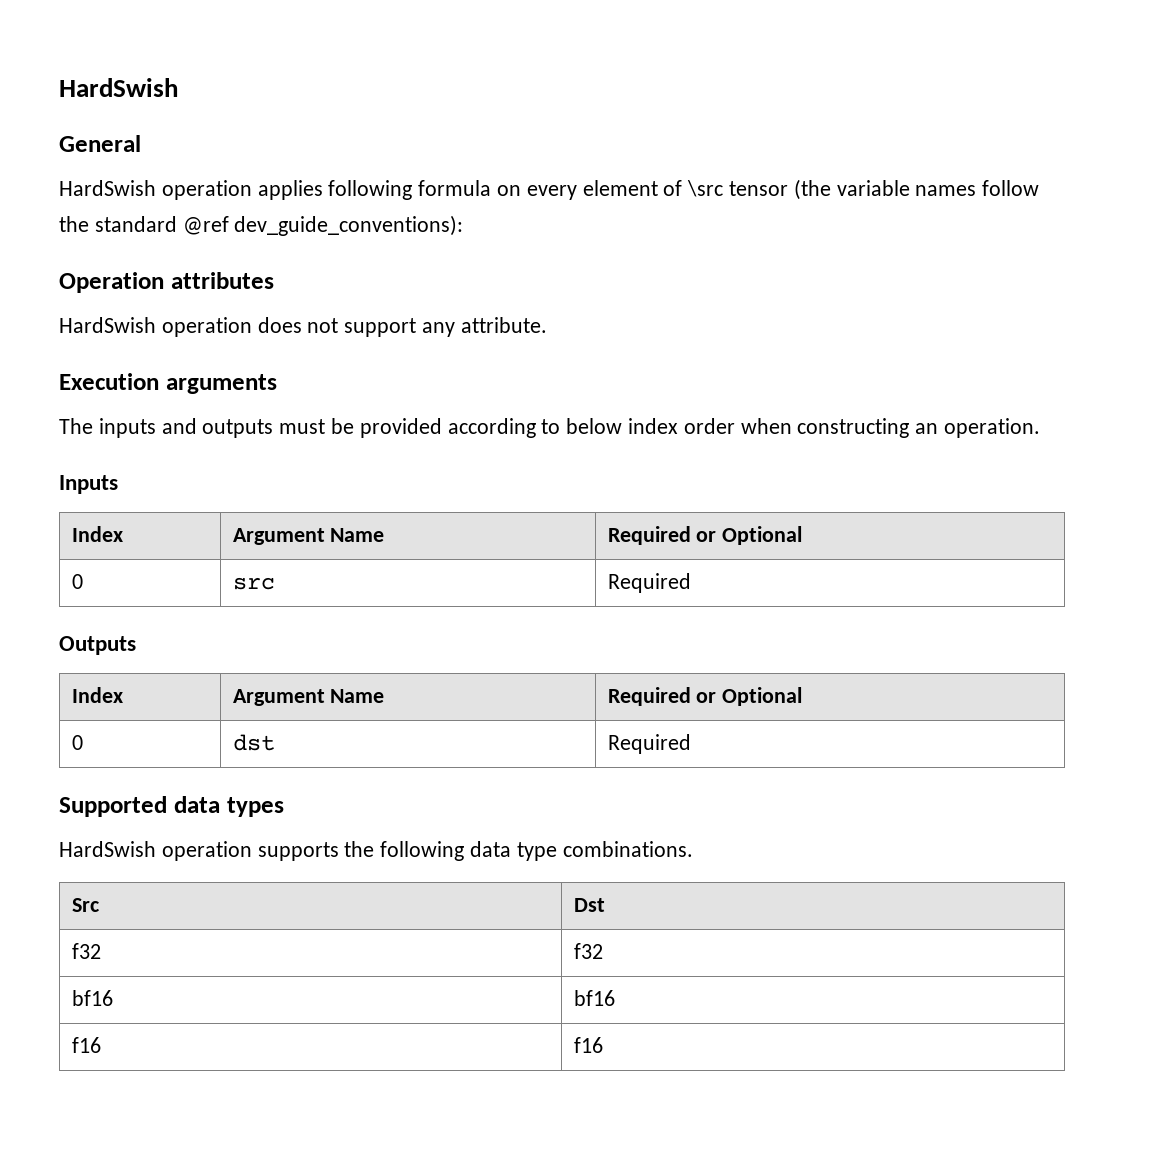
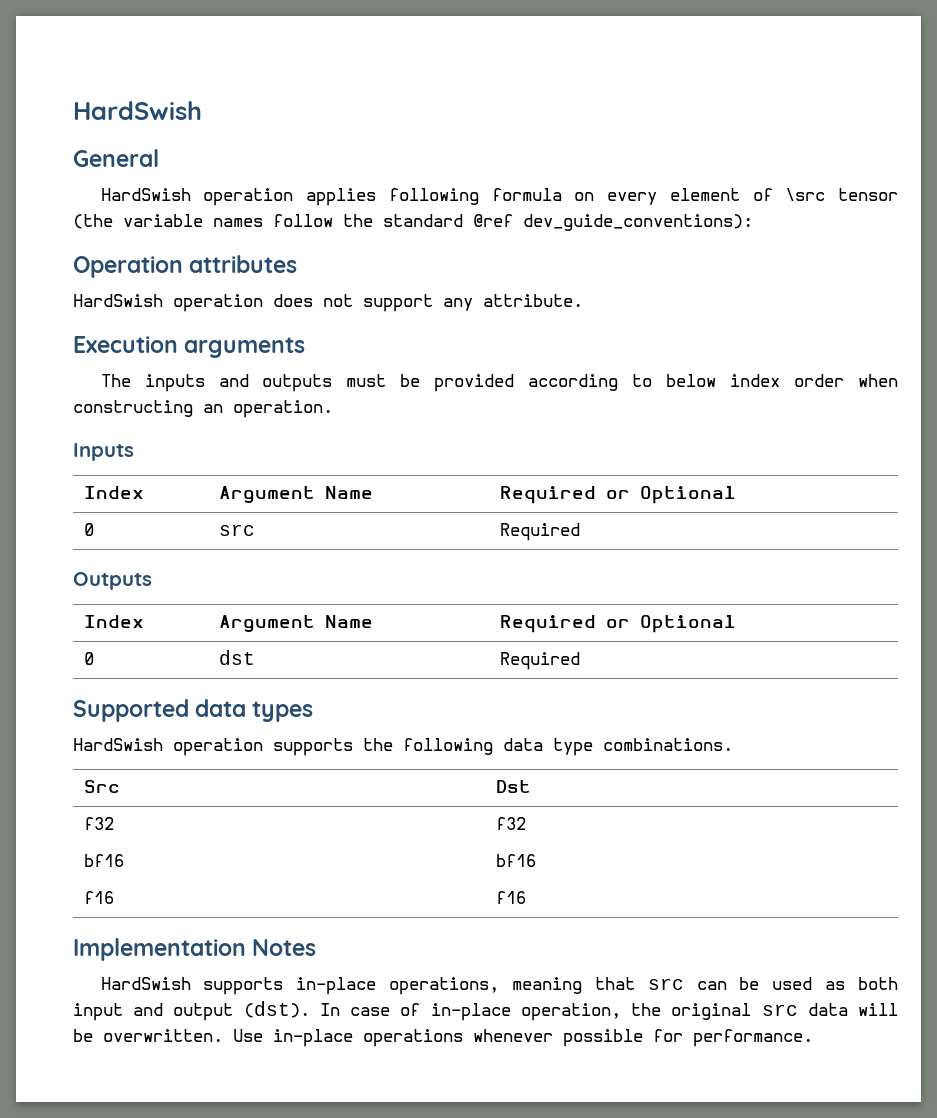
+ Implementation Notes
+ HardSwish supports in-place operations, meaning that src can be used as both input and output (dst). In case of in-place operation, the original src data will be overwritten. Use in-place operations whenever possible for performance.

